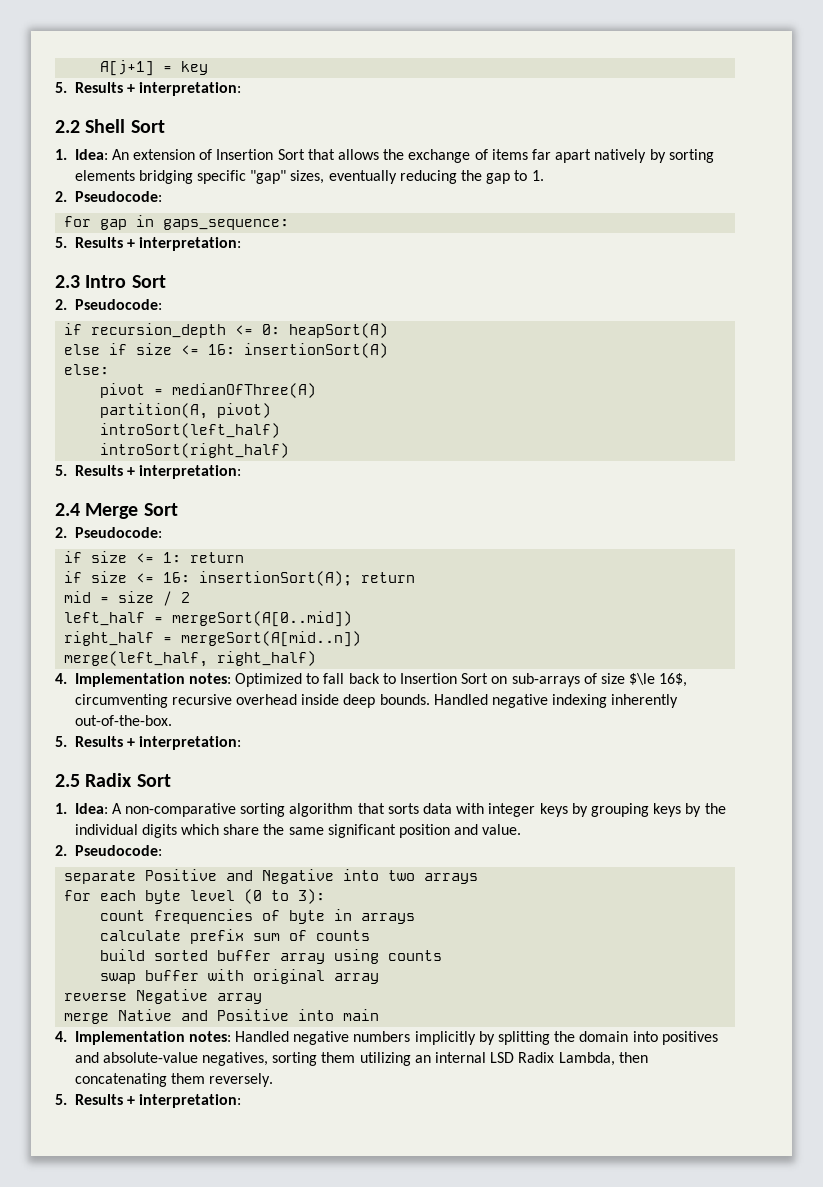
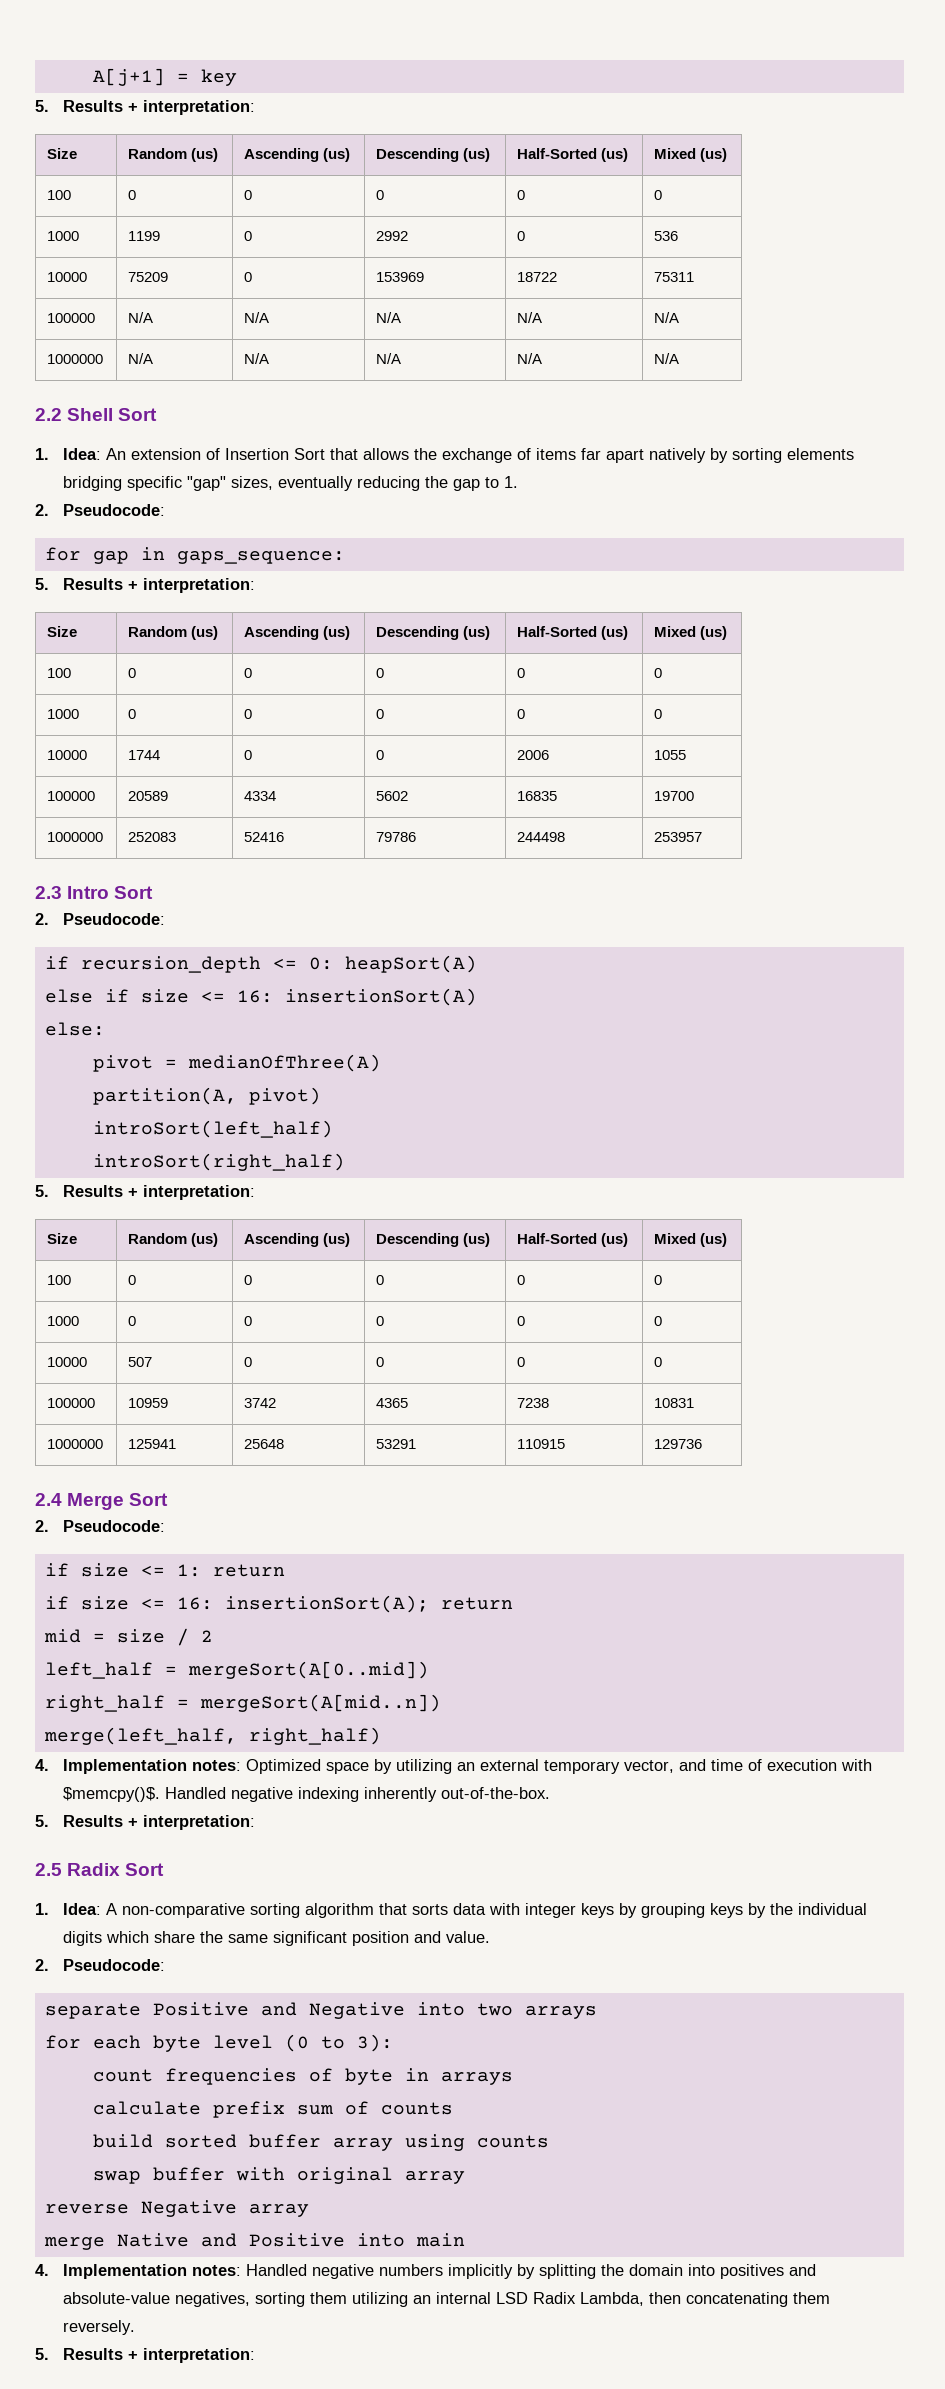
  A[j+1] = key
  5. Results + interpretation:
+ Size | Random (us) | Ascending (us) | Descending (us) | Half-Sorted (us) | Mixed (us)
+ 100 | 0 | 0 | 0 | 0 | 0
+ 1000 | 1199 | 0 | 2992 | 0 | 536
+ 10000 | 75209 | 0 | 153969 | 18722 | 75311
+ 100000 | N/A | N/A | N/A | N/A | N/A
+ 1000000 | N/A | N/A | N/A | N/A | N/A
  for gap in gaps_sequence:
  5. Results + interpretation:
+ Size | Random (us) | Ascending (us) | Descending (us) | Half-Sorted (us) | Mixed (us)
+ 100 | 0 | 0 | 0 | 0 | 0
+ 1000 | 0 | 0 | 0 | 0 | 0
+ 10000 | 1744 | 0 | 0 | 2006 | 1055
+ 100000 | 20589 | 4334 | 5602 | 16835 | 19700
+ 1000000 | 252083 | 52416 | 79786 | 244498 | 253957
  introSort(right_half)
  5. Results + interpretation:
+ Size | Random (us) | Ascending (us) | Descending (us) | Half-Sorted (us) | Mixed (us)
+ 100 | 0 | 0 | 0 | 0 | 0
+ 1000 | 0 | 0 | 0 | 0 | 0
+ 10000 | 507 | 0 | 0 | 0 | 0
+ 100000 | 10959 | 3742 | 4365 | 7238 | 10831
+ 1000000 | 125941 | 25648 | 53291 | 110915 | 129736
- 4. Implementation notes: Optimized to fall back to Insertion Sort on sub-arrays of size $\le 16$, circumventing recursive overhead inside deep bounds.
+ 4. Implementation notes: Optimized space by utilizing an external temporary vector, and time of execution with $memcpy()$.

